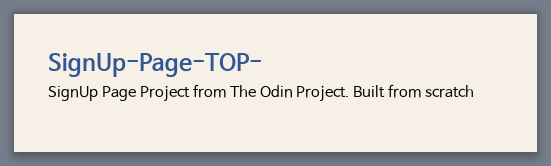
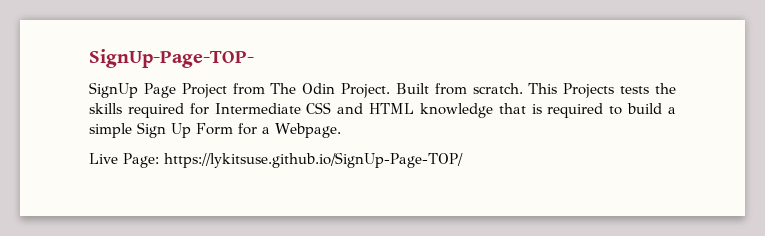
- Built from scratch
+ Built from scratch. This Projects tests the skills required for Intermediate CSS and HTML knowledge that is required to build a simple Sign Up Form for a Webpage.
+ Live Page: https://lykitsuse.github.io/SignUp-Page-TOP/

